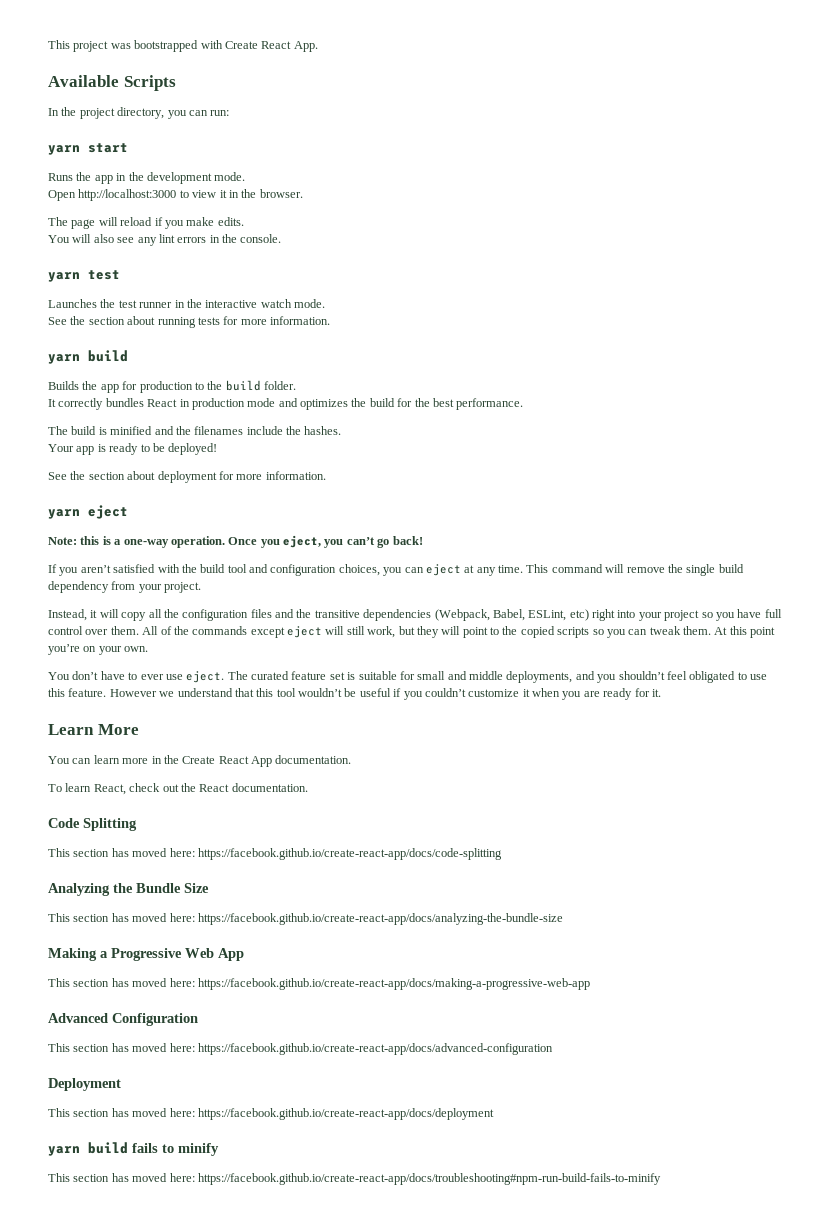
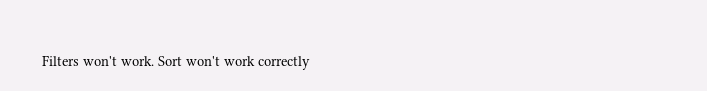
- This project was bootstrapped with Create React App.
- Available Scripts
- In the project directory, you can run:
- yarn start
- Runs the app in the development mode.
- Open http://localhost:3000 to view it in the browser.
- The page will reload if you make edits.
- You will also see any lint errors in the console.
- yarn test
- Launches the test runner in the interactive watch mode.
- See the section about running tests for more information.
- yarn build
- Builds the app for production to the build folder.
- It correctly bundles React in production mode and optimizes the build for the best performance.
- The build is minified and the filenames include the hashes.
- Your app is ready to be deployed!
- See the section about deployment for more information.
- yarn eject
- Note: this is a one-way operation. Once you eject, you can’t go back!
- If you aren’t satisfied with the build tool and configuration choices, you can eject at any time. This command will remove the single build dependency from your project.
- Instead, it will copy all the configuration files and the transitive dependencies (Webpack, Babel, ESLint, etc) right into your project so you have full control over them. All of the commands except eject will still work, but they will point to the copied scripts so you can tweak them. At this point you’re on your own.
- You don’t have to ever use eject. The curated feature set is suitable for small and middle deployments, and you shouldn’t feel obligated to use this feature. However we understand that this tool wouldn’t be useful if you couldn’t customize it when you are ready for it.
- Learn More
- You can learn more in the Create React App documentation.
- To learn React, check out the React documentation.
- Code Splitting
- This section has moved here: https://facebook.github.io/create-react-app/docs/code-splitting
- Analyzing the Bundle Size
- This section has moved here: https://facebook.github.io/create-react-app/docs/analyzing-the-bundle-size
- Making a Progressive Web App
- This section has moved here: https://facebook.github.io/create-react-app/docs/making-a-progressive-web-app
- Advanced Configuration
- This section has moved here: https://facebook.github.io/create-react-app/docs/advanced-configuration
- Deployment
- This section has moved here: https://facebook.github.io/create-react-app/docs/deployment
- yarn build fails to minify
- This section has moved here: https://facebook.github.io/create-react-app/docs/troubleshooting#npm-run-build-fails-to-minify
+ Filters won't work. Sort won't work correctly

